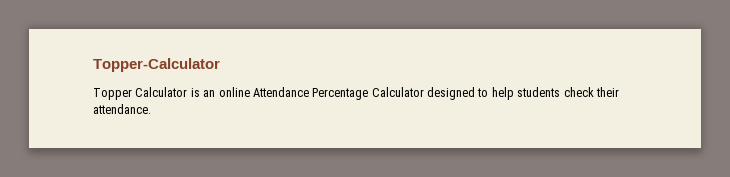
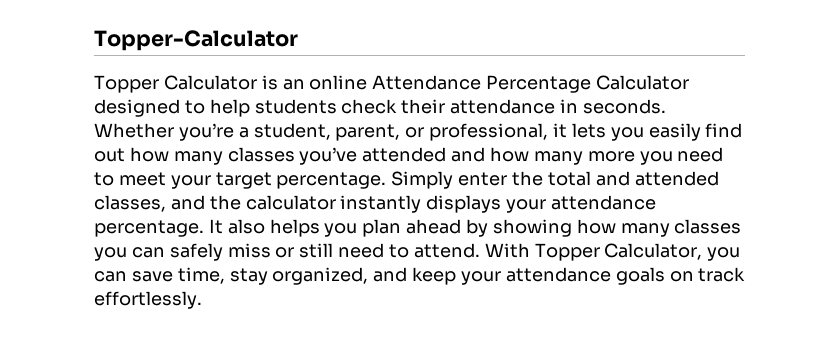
- Topper Calculator is an online Attendance Percentage Calculator designed to help students check their attendance.
+ Topper Calculator is an online Attendance Percentage Calculator designed to help students check their attendance in seconds. Whether you’re a student, parent, or professional, it lets you easily find out how many classes you’ve attended and how many more you need to meet your target percentage. Simply enter the total and attended classes, and the calculator instantly displays your attendance percentage. It also helps you plan ahead by showing how many classes you can safely miss or still need to attend. With Topper Calculator, you can save time, stay organized, and keep your attendance goals on track effortlessly.

